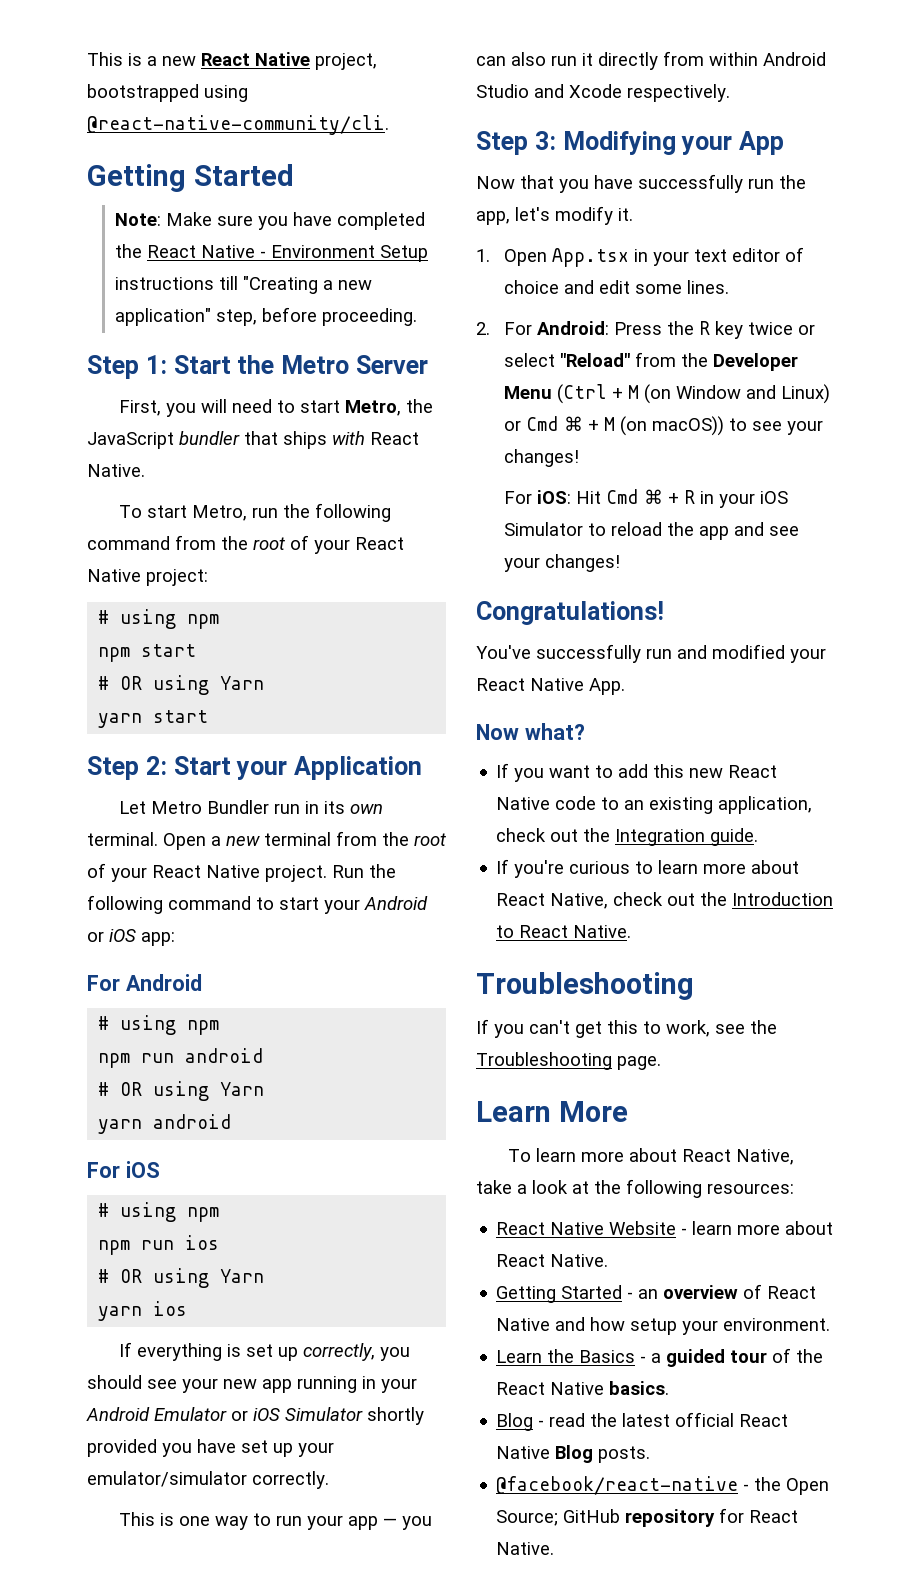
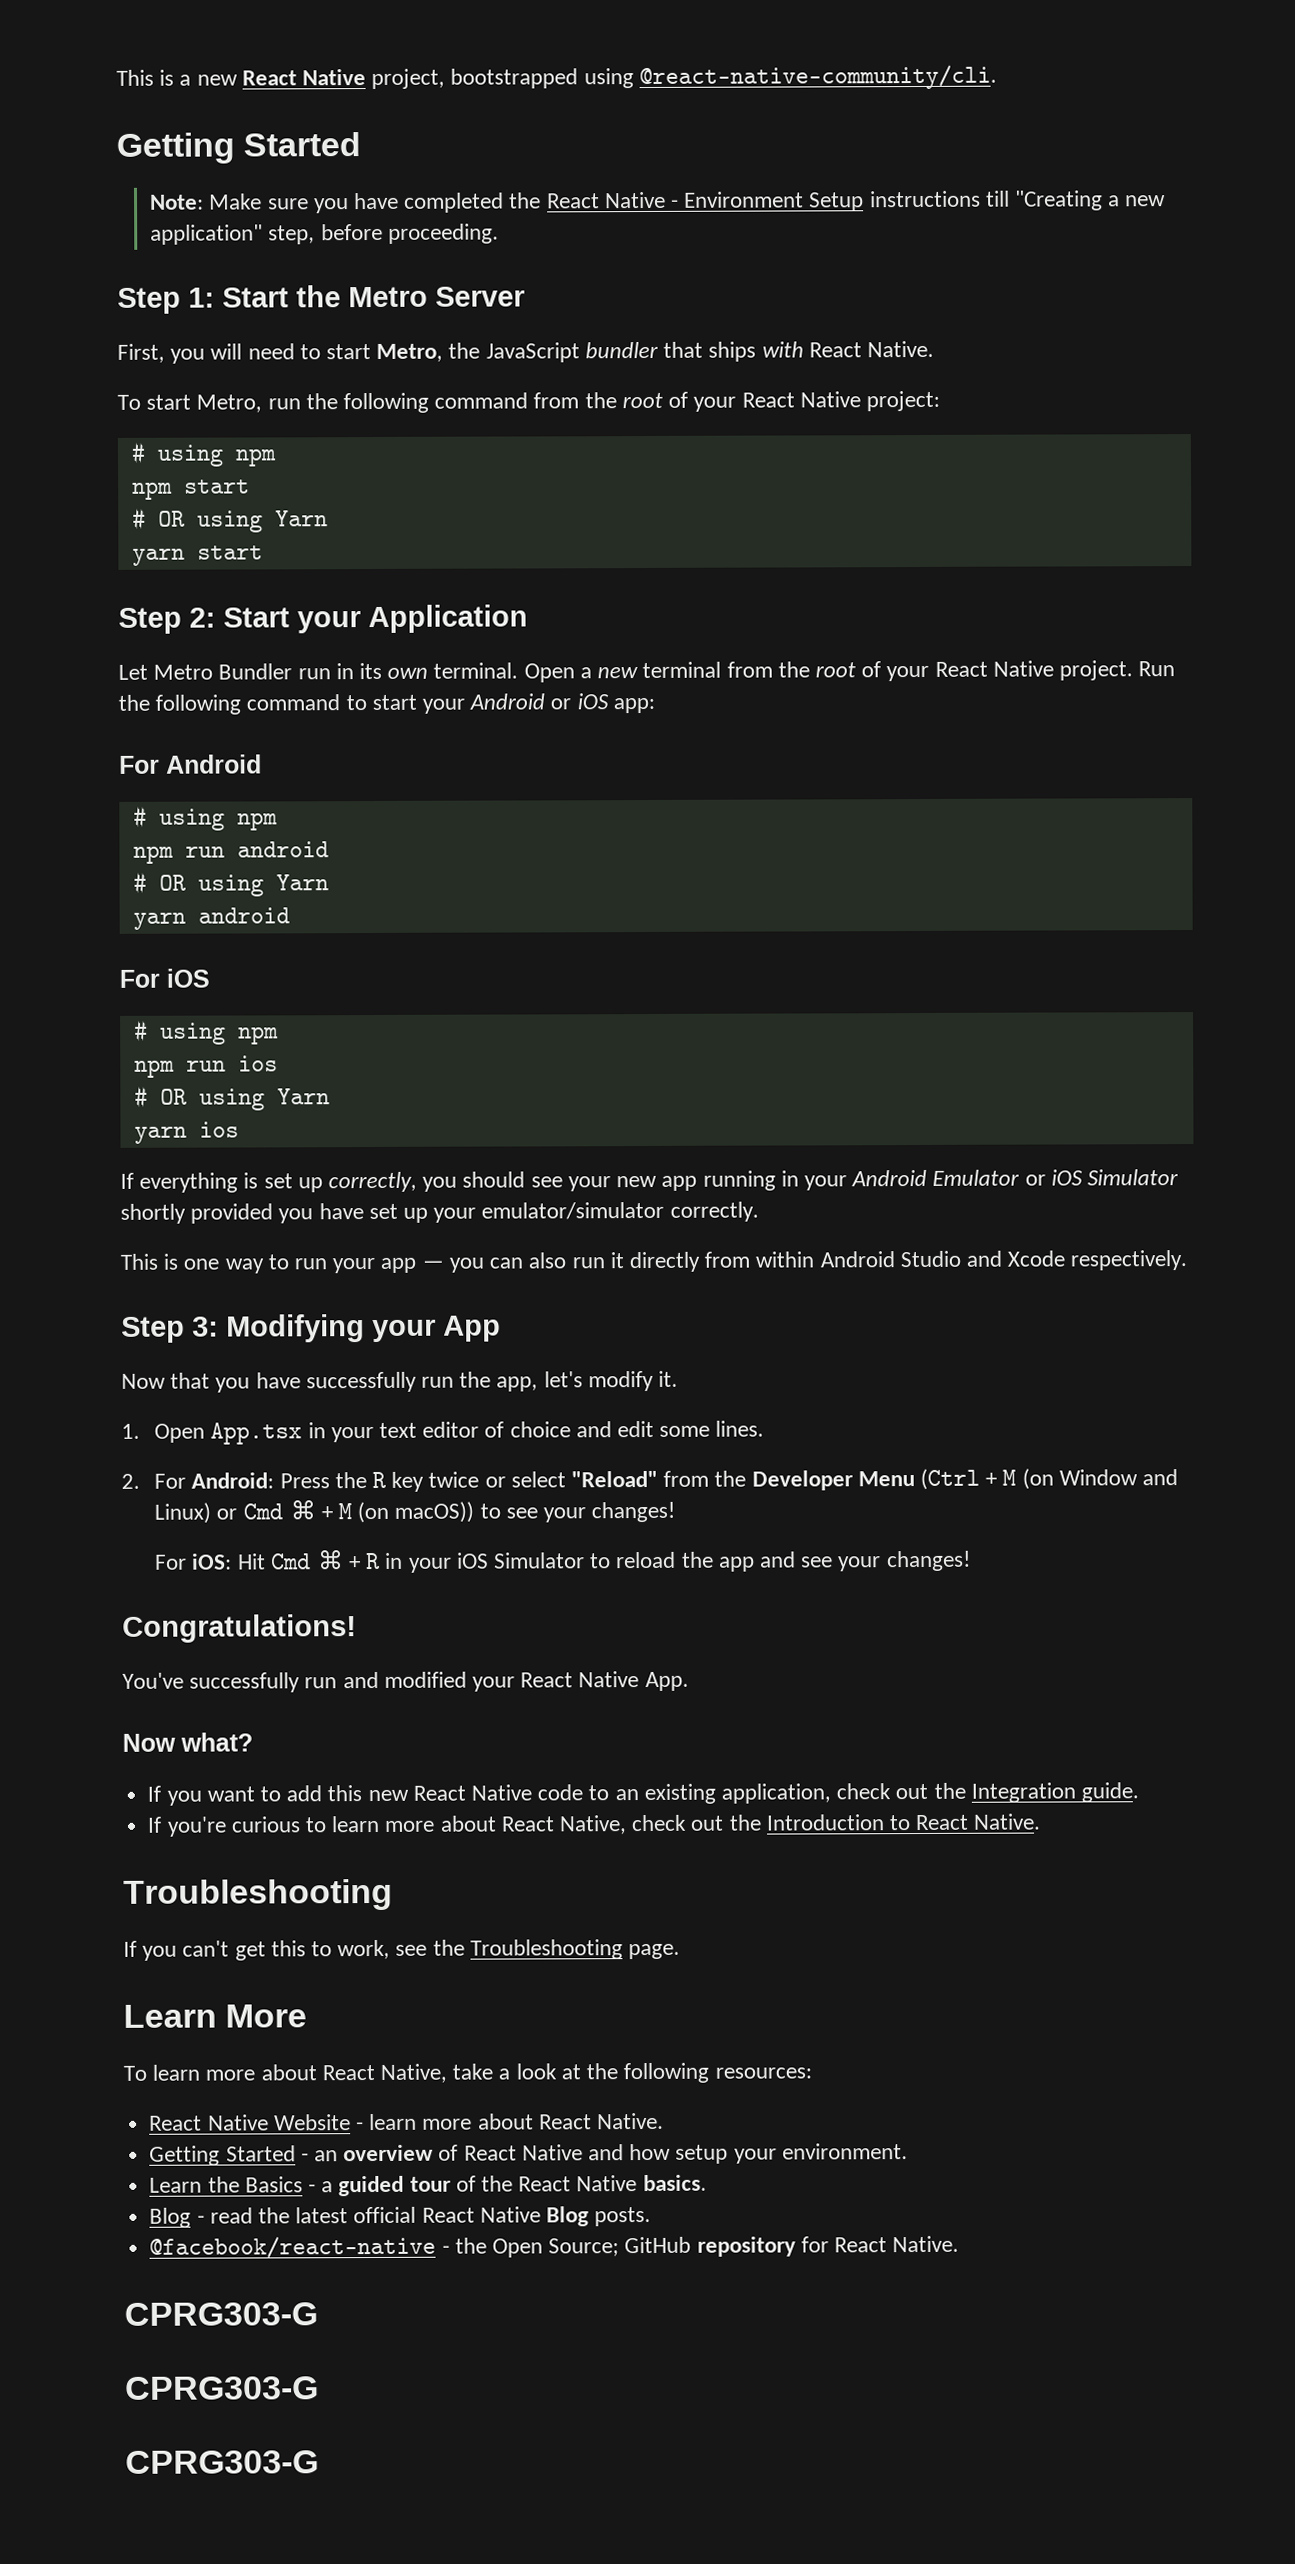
  @facebook/react-native - the Open Source; GitHub repository for React Native.
+ CPRG303-G
+ CPRG303-G
+ CPRG303-G

